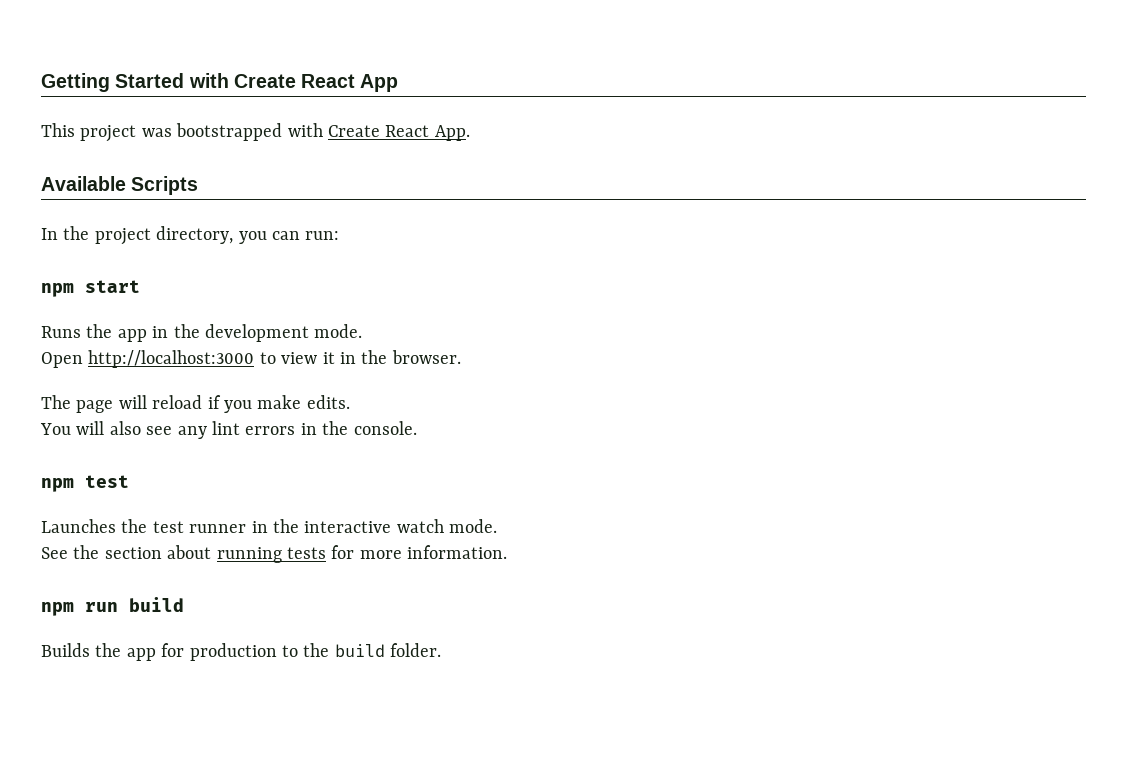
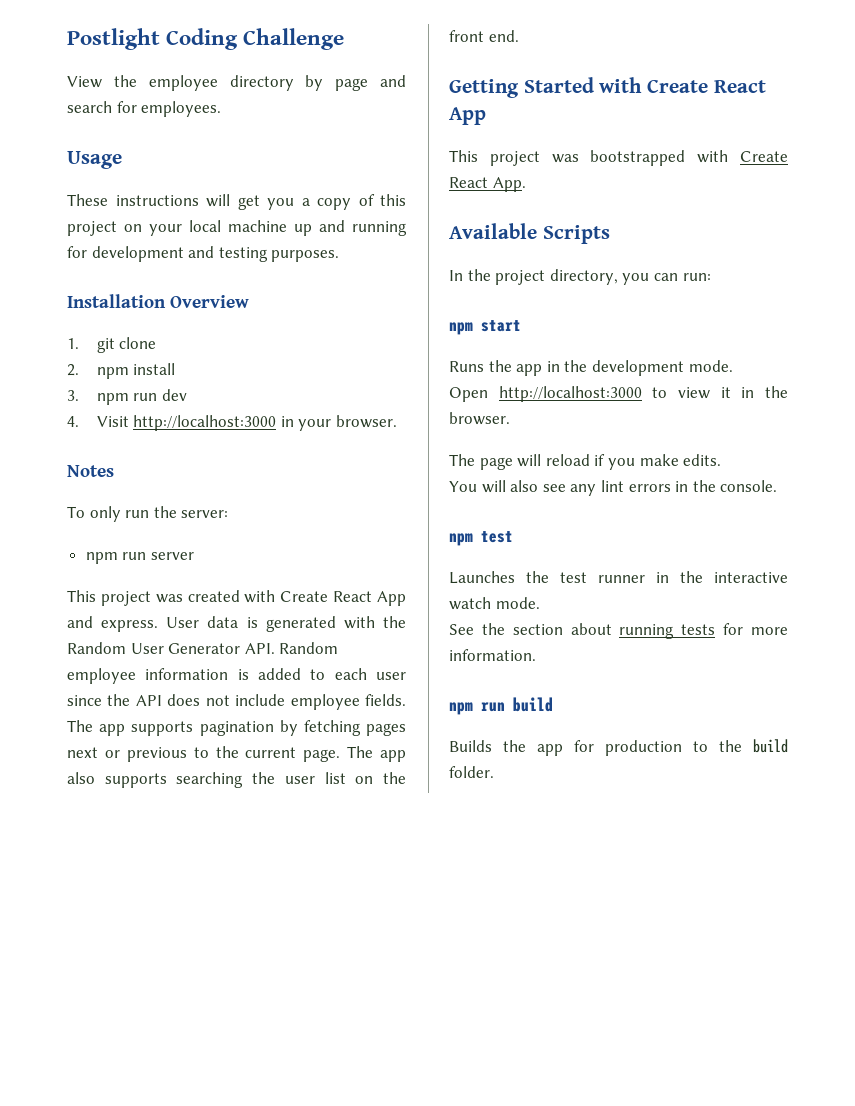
+ Postlight Coding Challenge
+ View the employee directory by page and search for employees.
+ Usage
+ These instructions will get you a copy of this project on your local machine up and running for development and testing purposes.
+ Installation Overview
+ 1. git clone
+ 2. npm install
+ 3. npm run dev
+ 4. Visit http://localhost:3000 in your browser.
+ Notes
+ To only run the server:
+ npm run server
+ This project was created with Create React App and express. User data is generated with the Random User Generator API. Random employee information is added to each user since the API does not include employee fields. The app supports pagination by fetching pages next or previous to the current page. The app also supports searching the user list on the front end.

